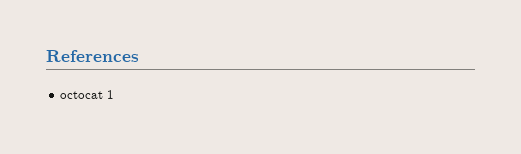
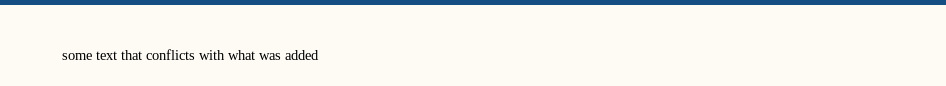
- References
- octocat 1
+ some text that conflicts with what was added

